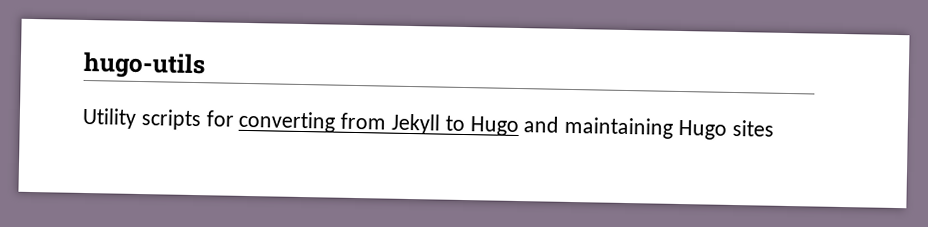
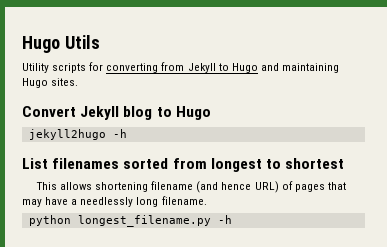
- hugo-utils
+ Hugo Utils
- Utility scripts for converting from Jekyll to Hugo and maintaining Hugo sites
+ Utility scripts for converting from Jekyll to Hugo and maintaining Hugo sites.
+ Convert Jekyll blog to Hugo
+ jekyll2hugo -h
+ List filenames sorted from longest to shortest
+ This allows shortening filename (and hence URL) of pages that may have a needlessly long filename.
+ python longest_filename.py -h

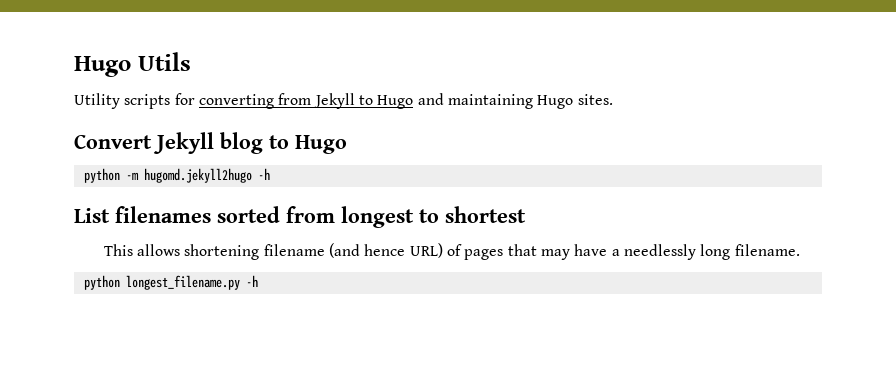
- jekyll2hugo -h
+ python -m hugomd.jekyll2hugo -h

